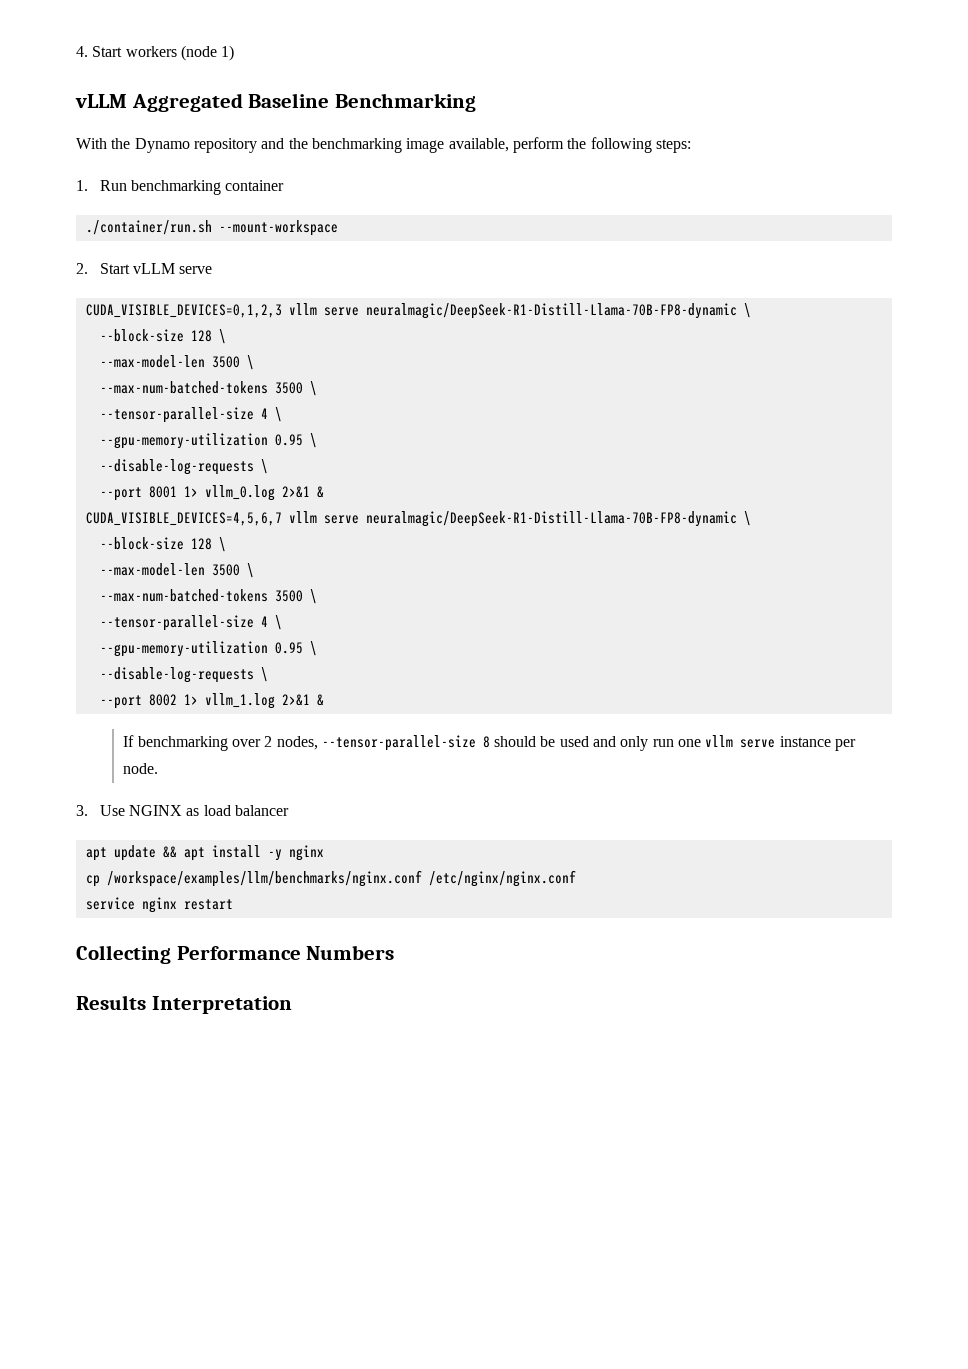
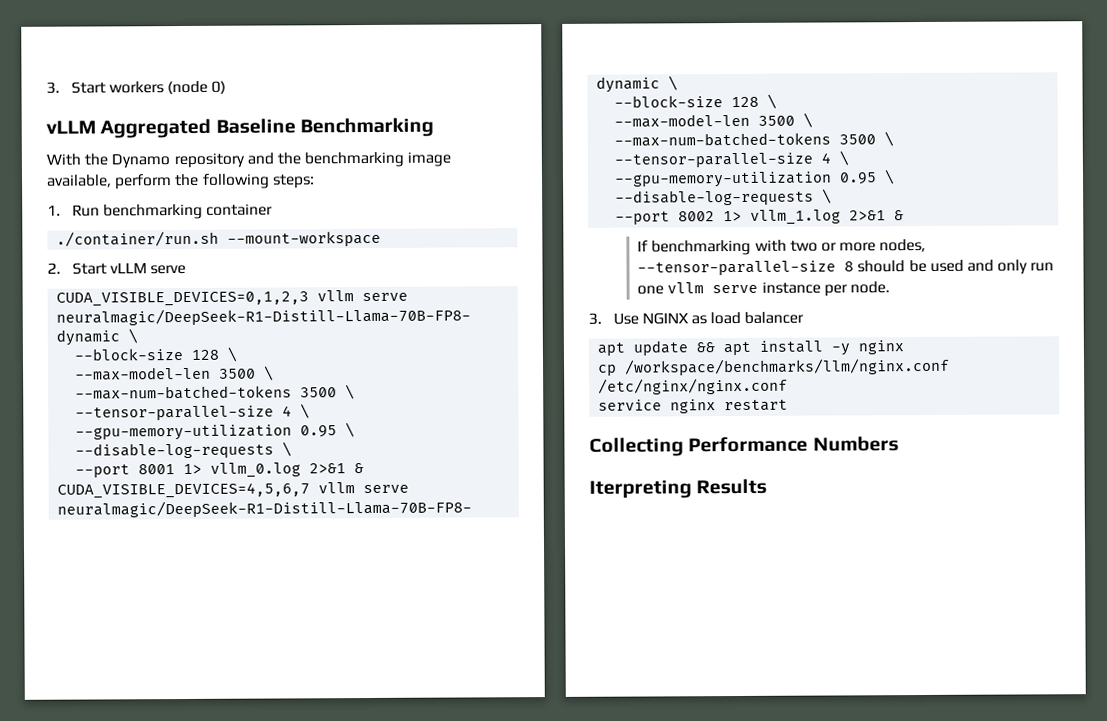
- 4. Start workers (node 1)
+ 3. Start workers (node 0)
- If benchmarking over 2 nodes, --tensor-parallel-size 8 should be used and only run one vllm serve instance per node.
+ If benchmarking with two or more nodes, --tensor-parallel-size 8 should be used and only run one vllm serve instance per node.
- cp /workspace/examples/llm/benchmarks/nginx.conf /etc/nginx/nginx.conf
+ cp /workspace/benchmarks/llm/nginx.conf /etc/nginx/nginx.conf
- Results Interpretation
+ Iterpreting Results

